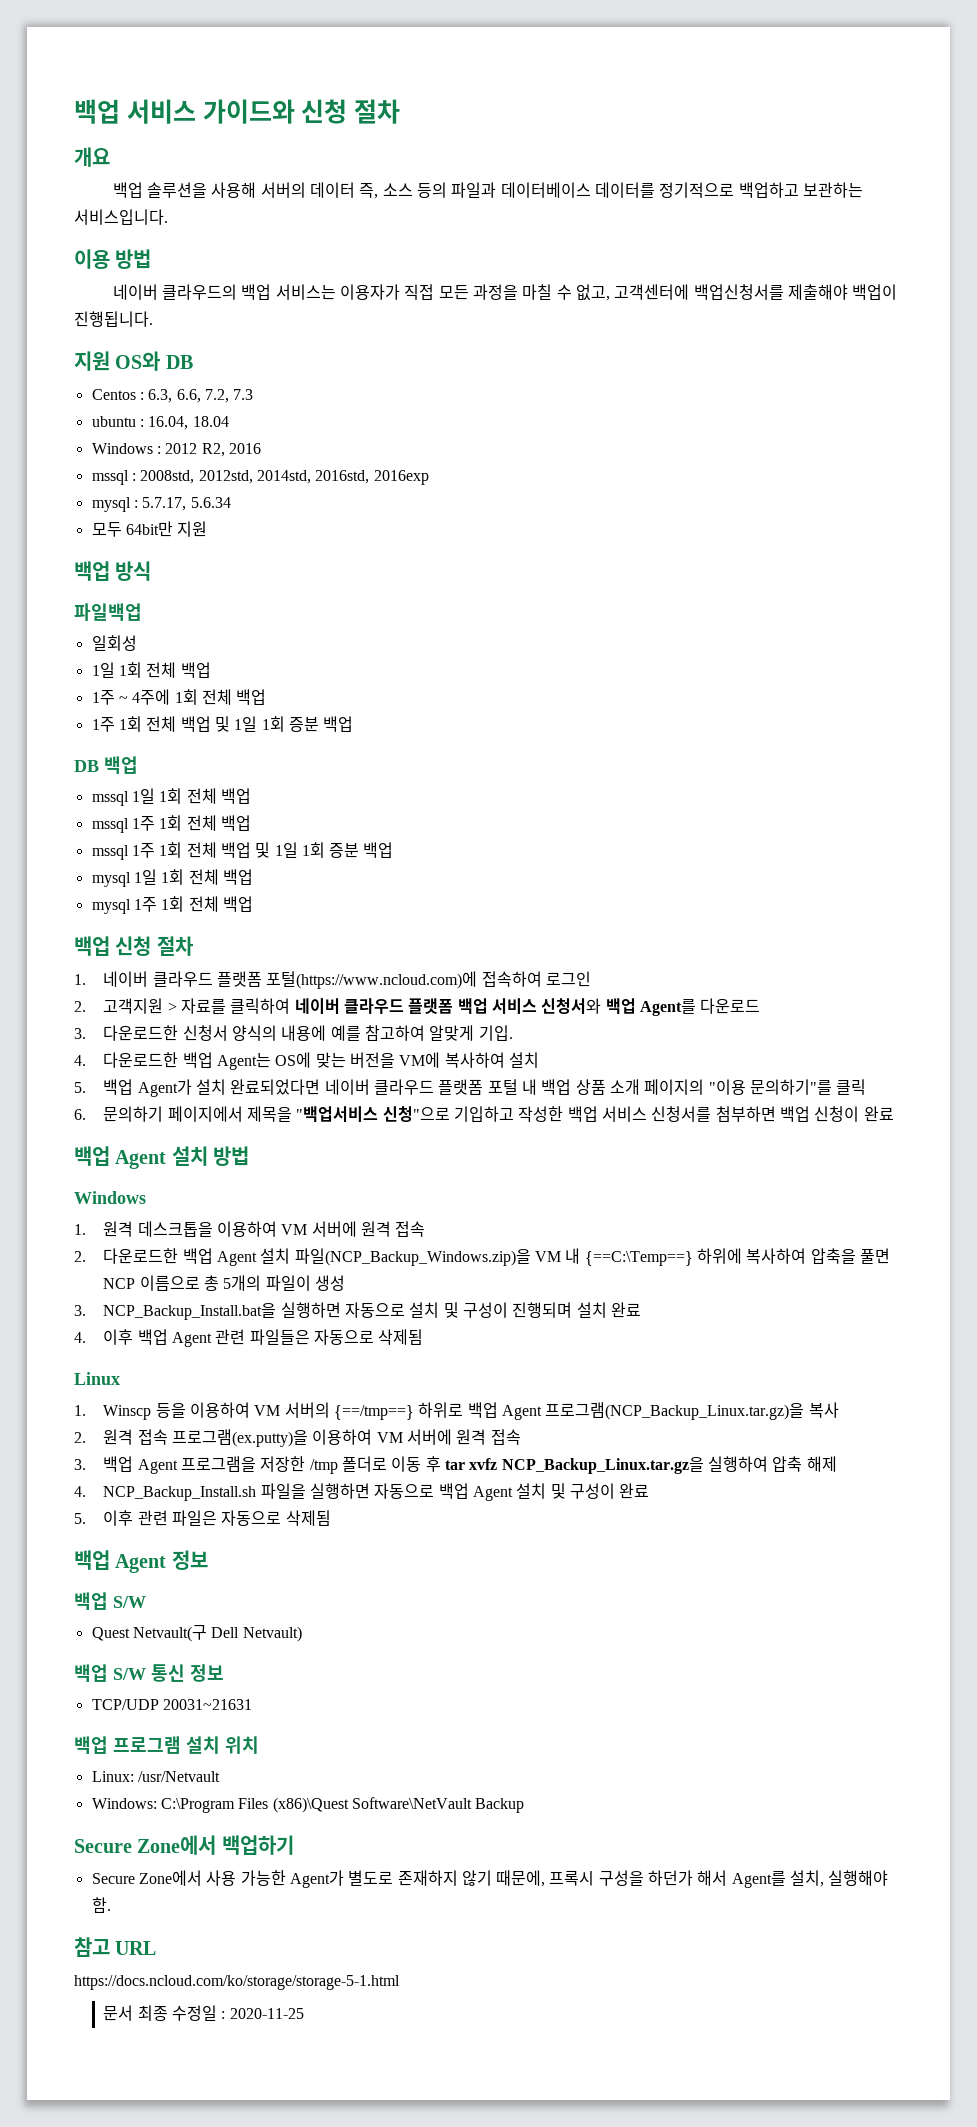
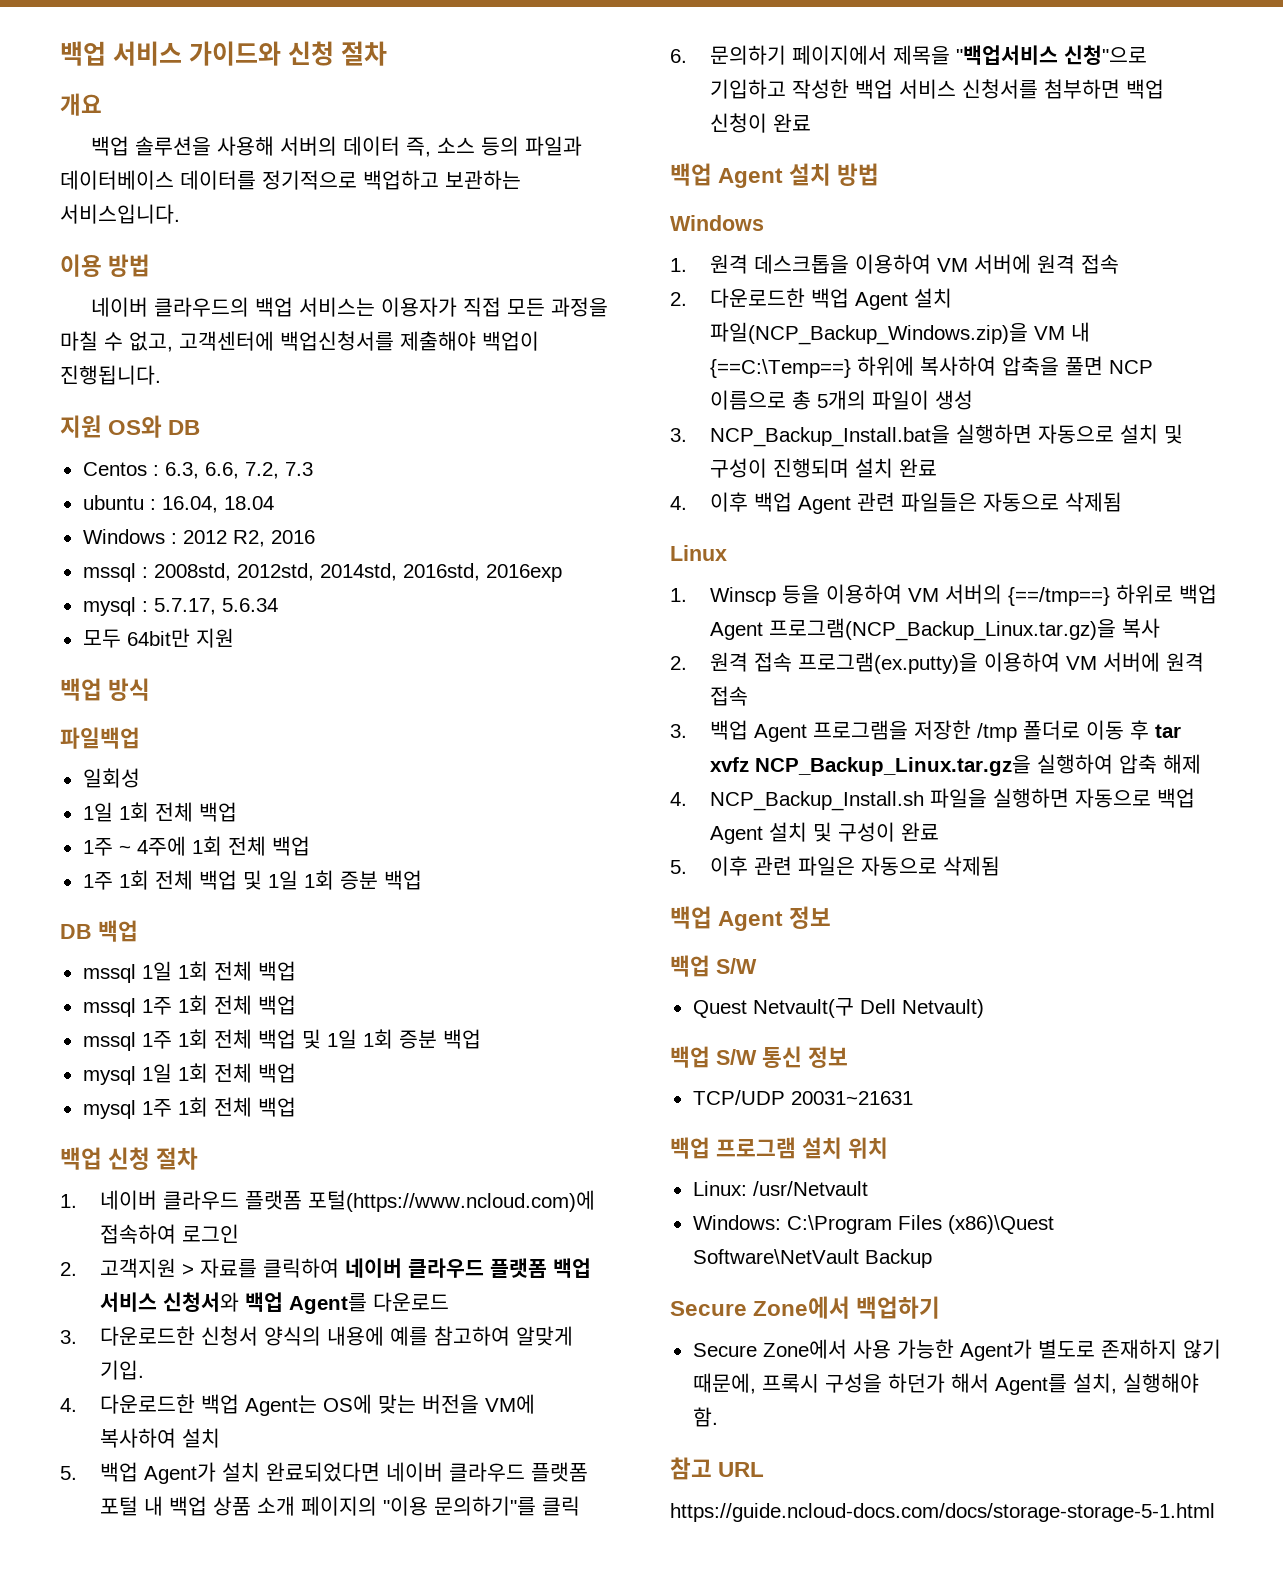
- https://docs.ncloud.com/ko/storage/storage-5-1.html
- 문서 최종 수정일 : 2020-11-25
+ https://guide.ncloud-docs.com/docs/storage-storage-5-1.html

